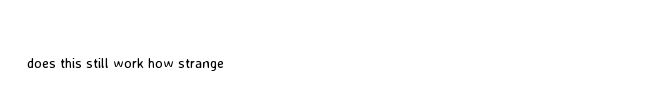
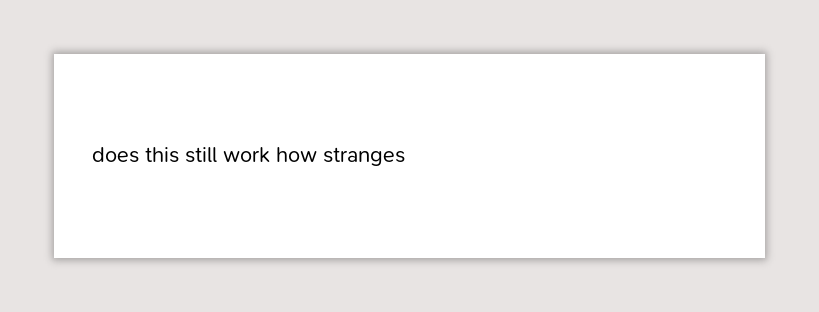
- does this still work how strange
+ does this still work how stranges

